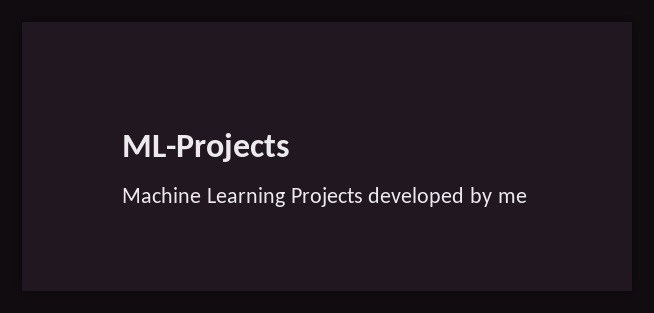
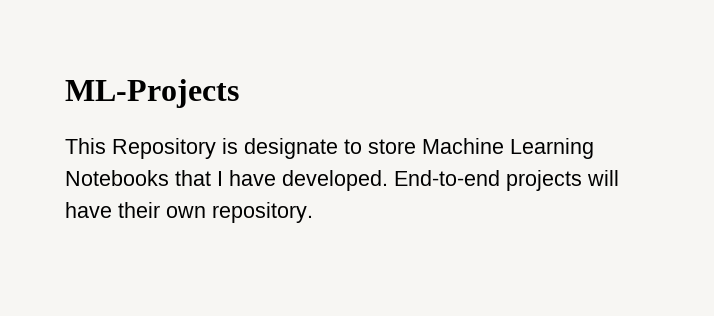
- Machine Learning Projects developed by me
+ This Repository is designate to store Machine Learning Notebooks that I have developed. End-to-end projects will have their own repository.

